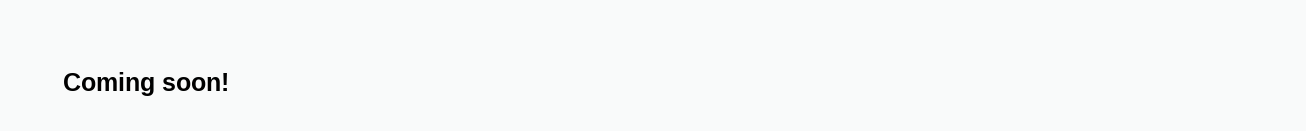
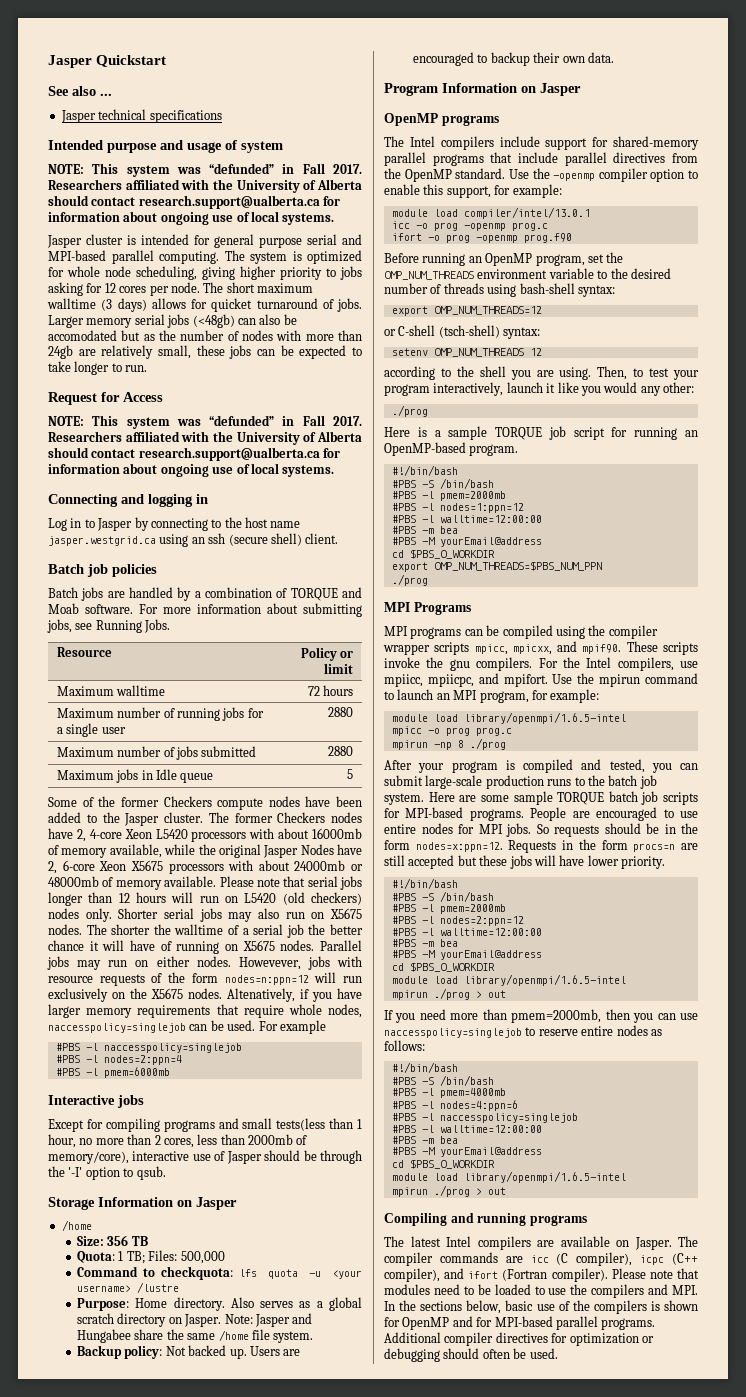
- Coming soon!
+ Jasper Quickstart
+ See also ...
+ Jasper technical specifications
+ Intended purpose and usage of system
+ NOTE: This system was “defunded” in Fall 2017. Researchers affiliated with the University of Alberta should contact research.support@ualberta.ca for information about ongoing use of local systems.
+ Jasper cluster is intended for general purpose serial and MPI-based parallel computing. The system is optimized for whole node scheduling, giving higher priority to jobs asking for 12 cores per node. The short maximum walltime (3 days) allows for quicket turnaround of jobs. Larger memory serial jobs (<48gb) can also be accomodated but as the number of nodes with more than 24gb are relatively small, these jobs can be expected to take longer to run.
+ Request for Access
+ NOTE: This system was “defunded” in Fall 2017. Researchers affiliated with the University of Alberta should contact research.support@ualberta.ca for information about ongoing use of local systems.
+ Connecting and logging in
+ Log in to Jasper by connecting to the host name jasper.westgrid.ca using an ssh (secure shell) client.
+ Batch job policies
+ Batch jobs are handled by a combination of TORQUE and Moab software. For more information about submitting jobs, see Running Jobs.
+ Resource | Policy or limit
+ Maximum walltime | 72 hours
+ Maximum number of running jobs for a single user | 2880
+ Maximum number of jobs submitted | 2880
+ Maximum jobs in Idle queue | 5
+ Some of the former Checkers compute nodes have been added to the Jasper cluster. The former Checkers nodes have 2, 4-core Xeon L5420 processors with about 16000mb of memory available, while the original Jasper Nodes have 2, 6-core Xeon X5675 processors with about 24000mb or 48000mb of memory available. Please note that serial jobs longer than 12 hours will run on L5420 (old checkers) nodes only. Shorter serial jobs may also run on X5675 nodes. The shorter the walltime of a serial job the better chance it will have of running on X5675 nodes. Parallel jobs may run on either nodes. Howevever, jobs with resource requests of the form nodes=n:ppn=12 will run exclusively on the X5675 nodes. Altenatively, if you have larger memory requirements that require whole nodes, naccesspolicy=singlejob can be used. For example
+ #PBS -l naccesspolicy=singlejob
+ #PBS -l nodes=2:ppn=4
+ #PBS -l pmem=6000mb
+ Interactive jobs
+ Except for compiling programs and small tests(less than 1 hour, no more than 2 cores, less than 2000mb of memory/core), interactive use of Jasper should be through the '-I' option to qsub.
+ Storage Information on Jasper
+ /home
+ Size: 356 TB
+ Quota: 1 TB; Files: 500,000
+ Command to checkquota: lfs quota -u <your username> /lustre
+ Purpose: Home directory. Also serves as a global scratch directory on Jasper. Note: Jasper and Hungabee share the same /home file system.
+ Backup policy: Not backed up. Users are encouraged to backup their own data.
+ Program Information on Jasper
+ OpenMP programs
+ The Intel compilers include support for shared-memory parallel programs that include parallel directives from the OpenMP standard. Use the -openmp compiler option to enable this support, for example:
+ module load compiler/intel/13.0.1
+ icc -o prog -openmp prog.c
+ ifort -o prog -openmp prog.f90
+ Before running an OpenMP program, set the OMP_NUM_THREADS environment variable to the desired number of threads using bash-shell syntax:
+ export OMP_NUM_THREADS=12
+ or C-shell (tsch-shell) syntax:
+ setenv OMP_NUM_THREADS 12
+ according to the shell you are using. Then, to test your program interactively, launch it like you would any other:
+ ./prog
+ Here is a sample TORQUE job script for running an OpenMP-based program.
+ #!/bin/bash
+ #PBS -S /bin/bash
+ #PBS -l pmem=2000mb
+ #PBS -l nodes=1:ppn=12
+ #PBS -l walltime=12:00:00
+ #PBS -m bea
+ #PBS -M yourEmail@address
+ cd $PBS_O_WORKDIR
+ export OMP_NUM_THREADS=$PBS_NUM_PPN
+ ./prog
+ MPI Programs
+ MPI programs can be compiled using the compiler wrapper scripts mpicc, mpicxx, and mpif90. These scripts invoke the gnu compilers. For the Intel compilers, use mpiicc, mpiicpc, and mpifort. Use the mpirun command to launch an MPI program, for example:
+ module load library/openmpi/1.6.5-intel
+ mpicc -o prog prog.c
+ mpirun -np 8 ./prog
+ After your program is compiled and tested, you can submit large-scale production runs to the batch job system. Here are some sample TORQUE batch job scripts for MPI-based programs. People are encouraged to use entire nodes for MPI jobs. So requests should be in the form nodes=x:ppn=12. Requests in the form procs=n are still accepted but these jobs will have lower priority.
+ #!/bin/bash
+ #PBS -S /bin/bash
+ #PBS -l pmem=2000mb
+ #PBS -l nodes=2:ppn=12
+ #PBS -l walltime=12:00:00
+ #PBS -m bea
+ #PBS -M yourEmail@address
+ cd $PBS_O_WORKDIR
+ module load library/openmpi/1.6.5-intel
+ mpirun ./prog > out
+ If you need more than pmem=2000mb, then you can use naccesspolicy=singlejob to reserve entire nodes as follows:
+ #!/bin/bash
+ #PBS -S /bin/bash
+ #PBS -l pmem=4000mb
+ #PBS -l nodes=4:ppn=6
+ #PBS -l naccesspolicy=singlejob
+ #PBS -l walltime=12:00:00
+ #PBS -m bea
+ #PBS -M yourEmail@address
+ cd $PBS_O_WORKDIR
+ module load library/openmpi/1.6.5-intel
+ mpirun ./prog > out
+ Compiling and running programs
+ The latest Intel compilers are available on Jasper. The compiler commands are icc (C compiler), icpc (C++ compiler), and ifort (Fortran compiler). Please note that modules need to be loaded to use the compilers and MPI. In the sections below, basic use of the compilers is shown for OpenMP and for MPI-based parallel programs. Additional compiler directives for optimization or debugging should often be used.

